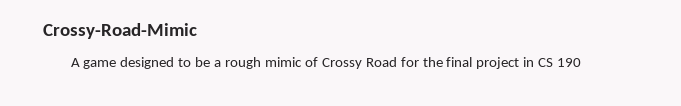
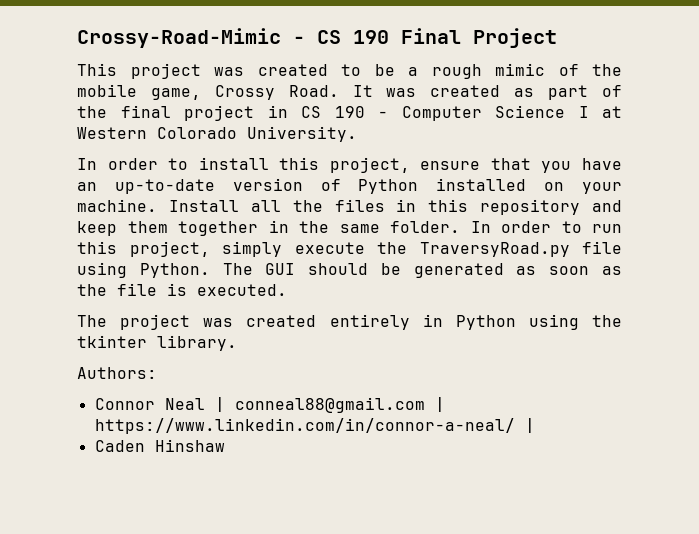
- Crossy-Road-Mimic
- A game designed to be a rough mimic of Crossy Road for the final project in CS 190
+ Crossy-Road-Mimic - CS 190 Final Project
+ This project was created to be a rough mimic of the mobile game, Crossy Road. It was created as part of the final project in CS 190 - Computer Science I at Western Colorado University.
+ In order to install this project, ensure that you have an up-to-date version of Python installed on your machine. Install all the files in this repository and keep them together in the same folder. In order to run this project, simply execute the TraversyRoad.py file using Python. The GUI should be generated as soon as the file is executed.
+ The project was created entirely in Python using the tkinter library.
+ Authors:
+ Connor Neal | conneal88@gmail.com | https://www.linkedin.com/in/connor-a-neal/ |
+ Caden Hinshaw

